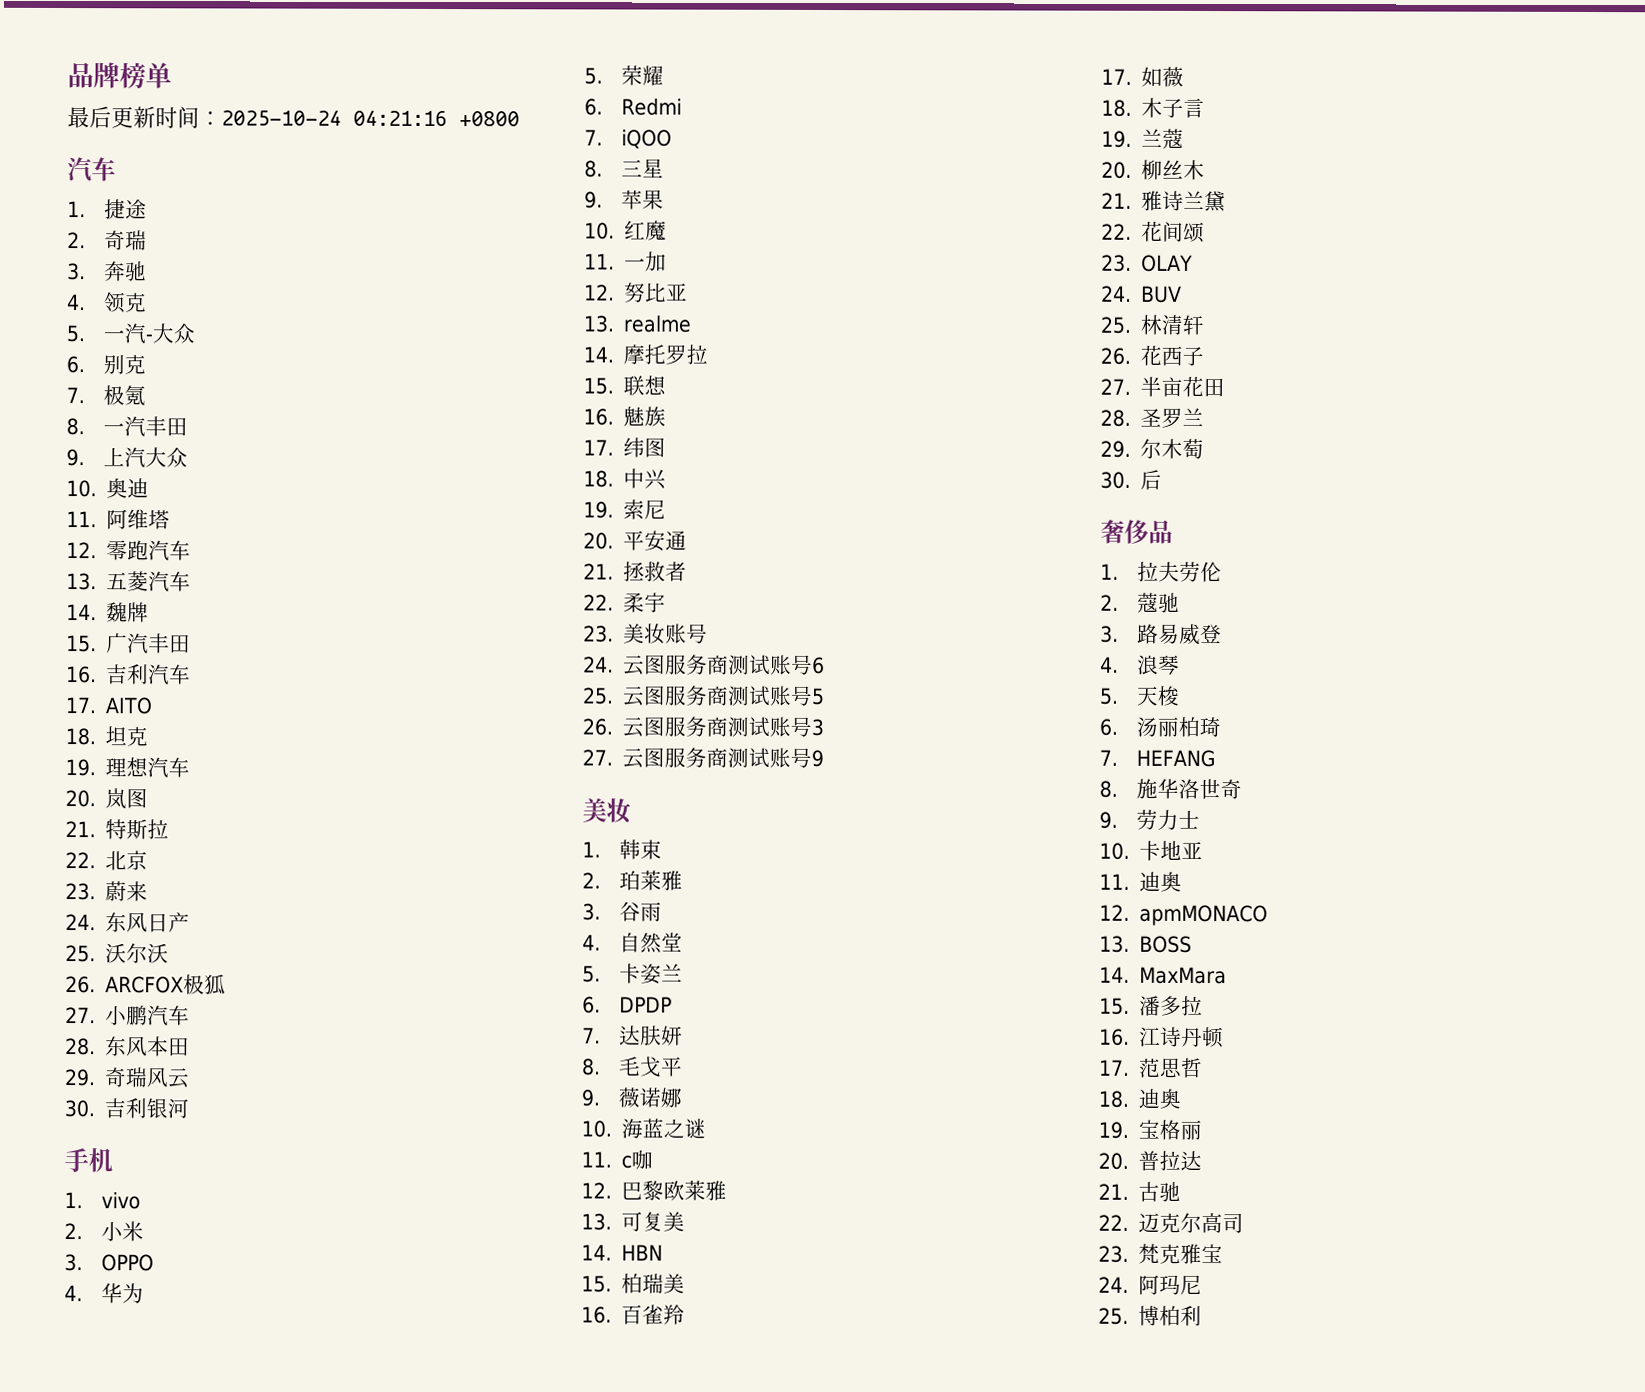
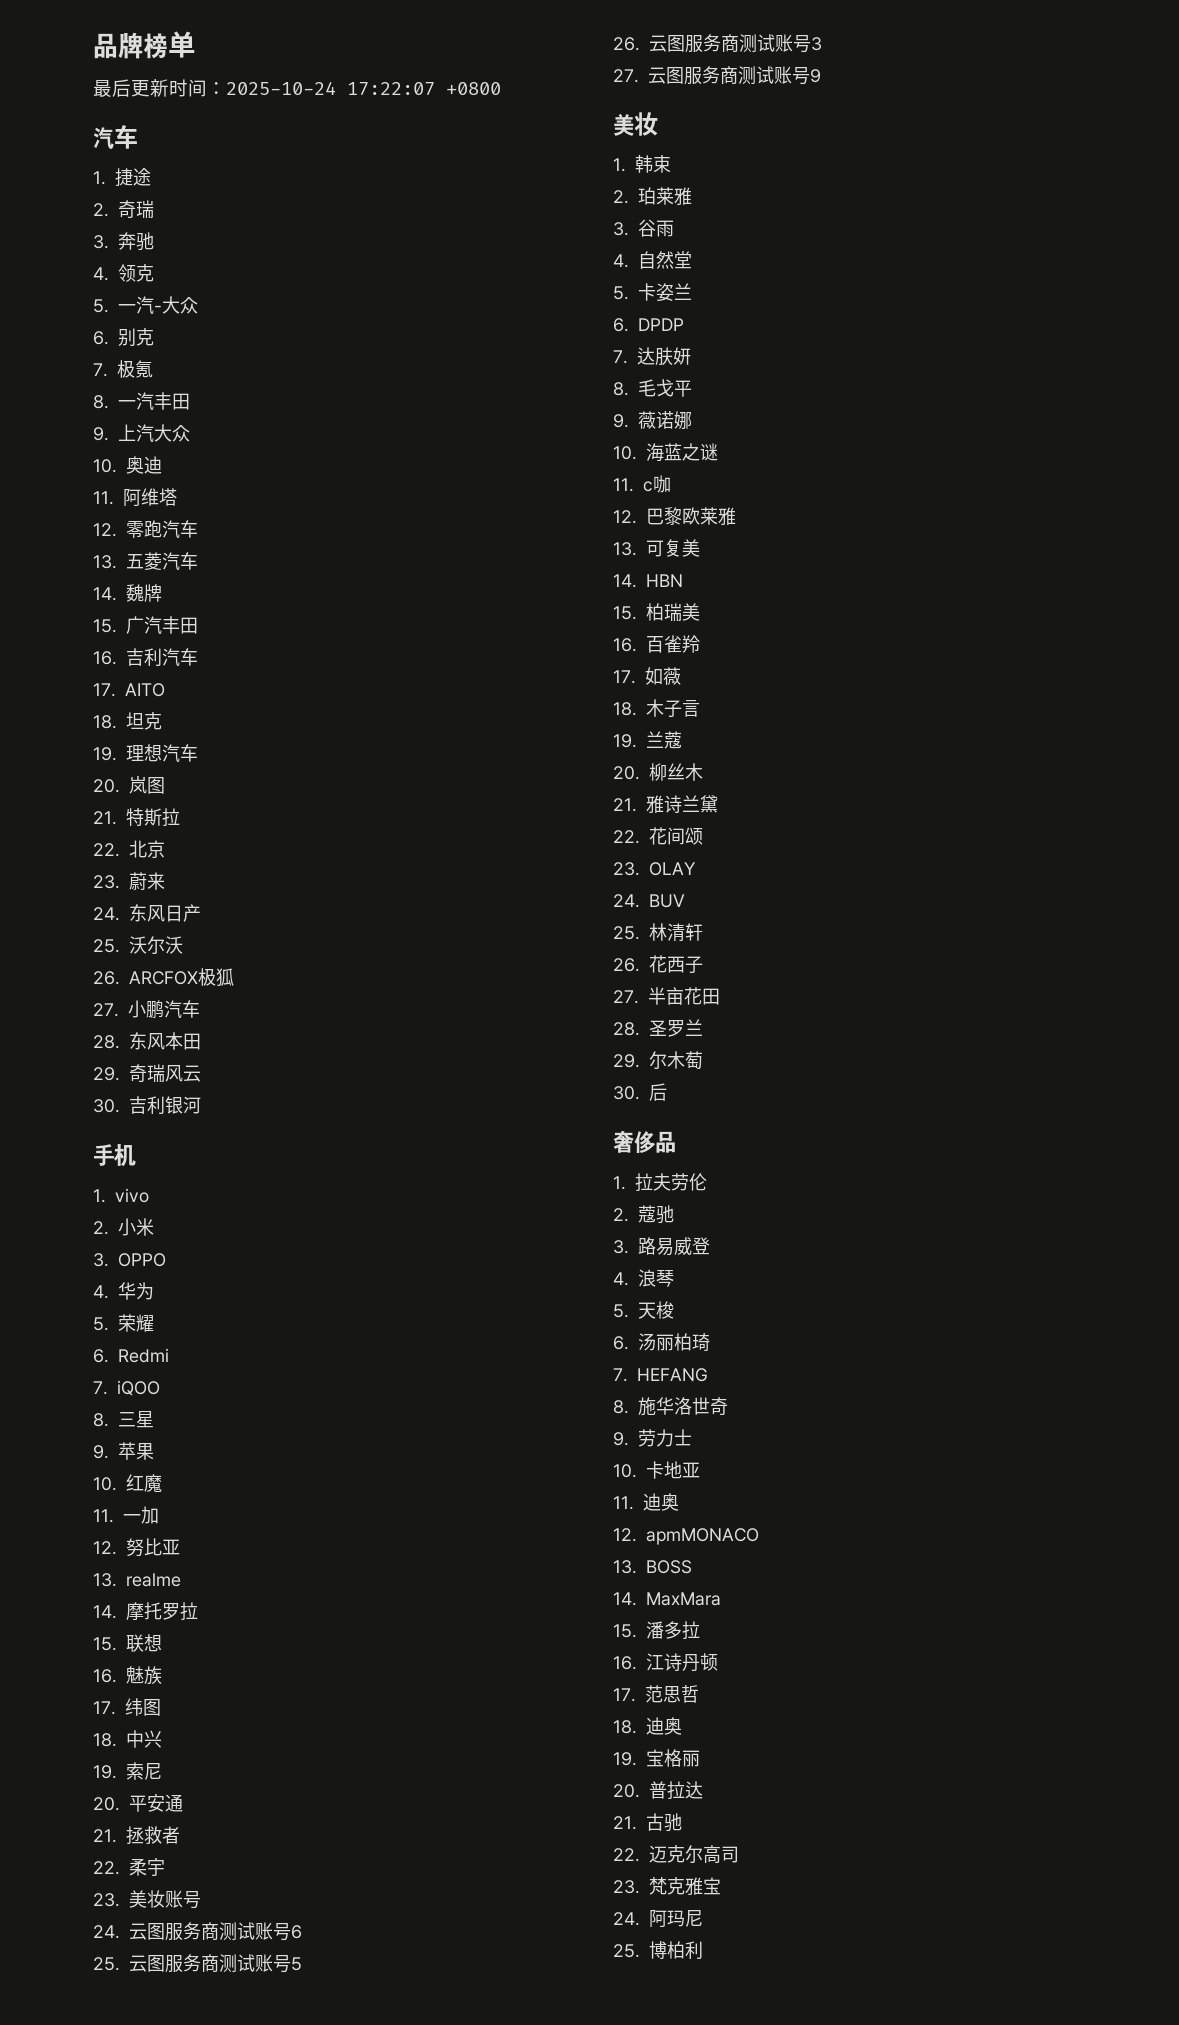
- 最后更新时间：2025-10-24 04:21:16 +0800
+ 最后更新时间：2025-10-24 17:22:07 +0800

